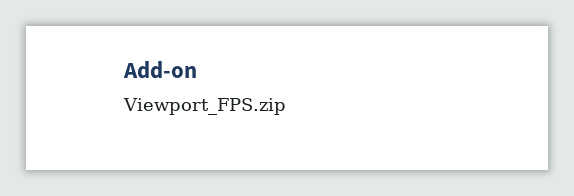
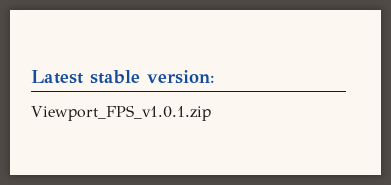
- Add-on
- Viewport_FPS.zip
+ Latest stable version:
+ Viewport_FPS_v1.0.1.zip

